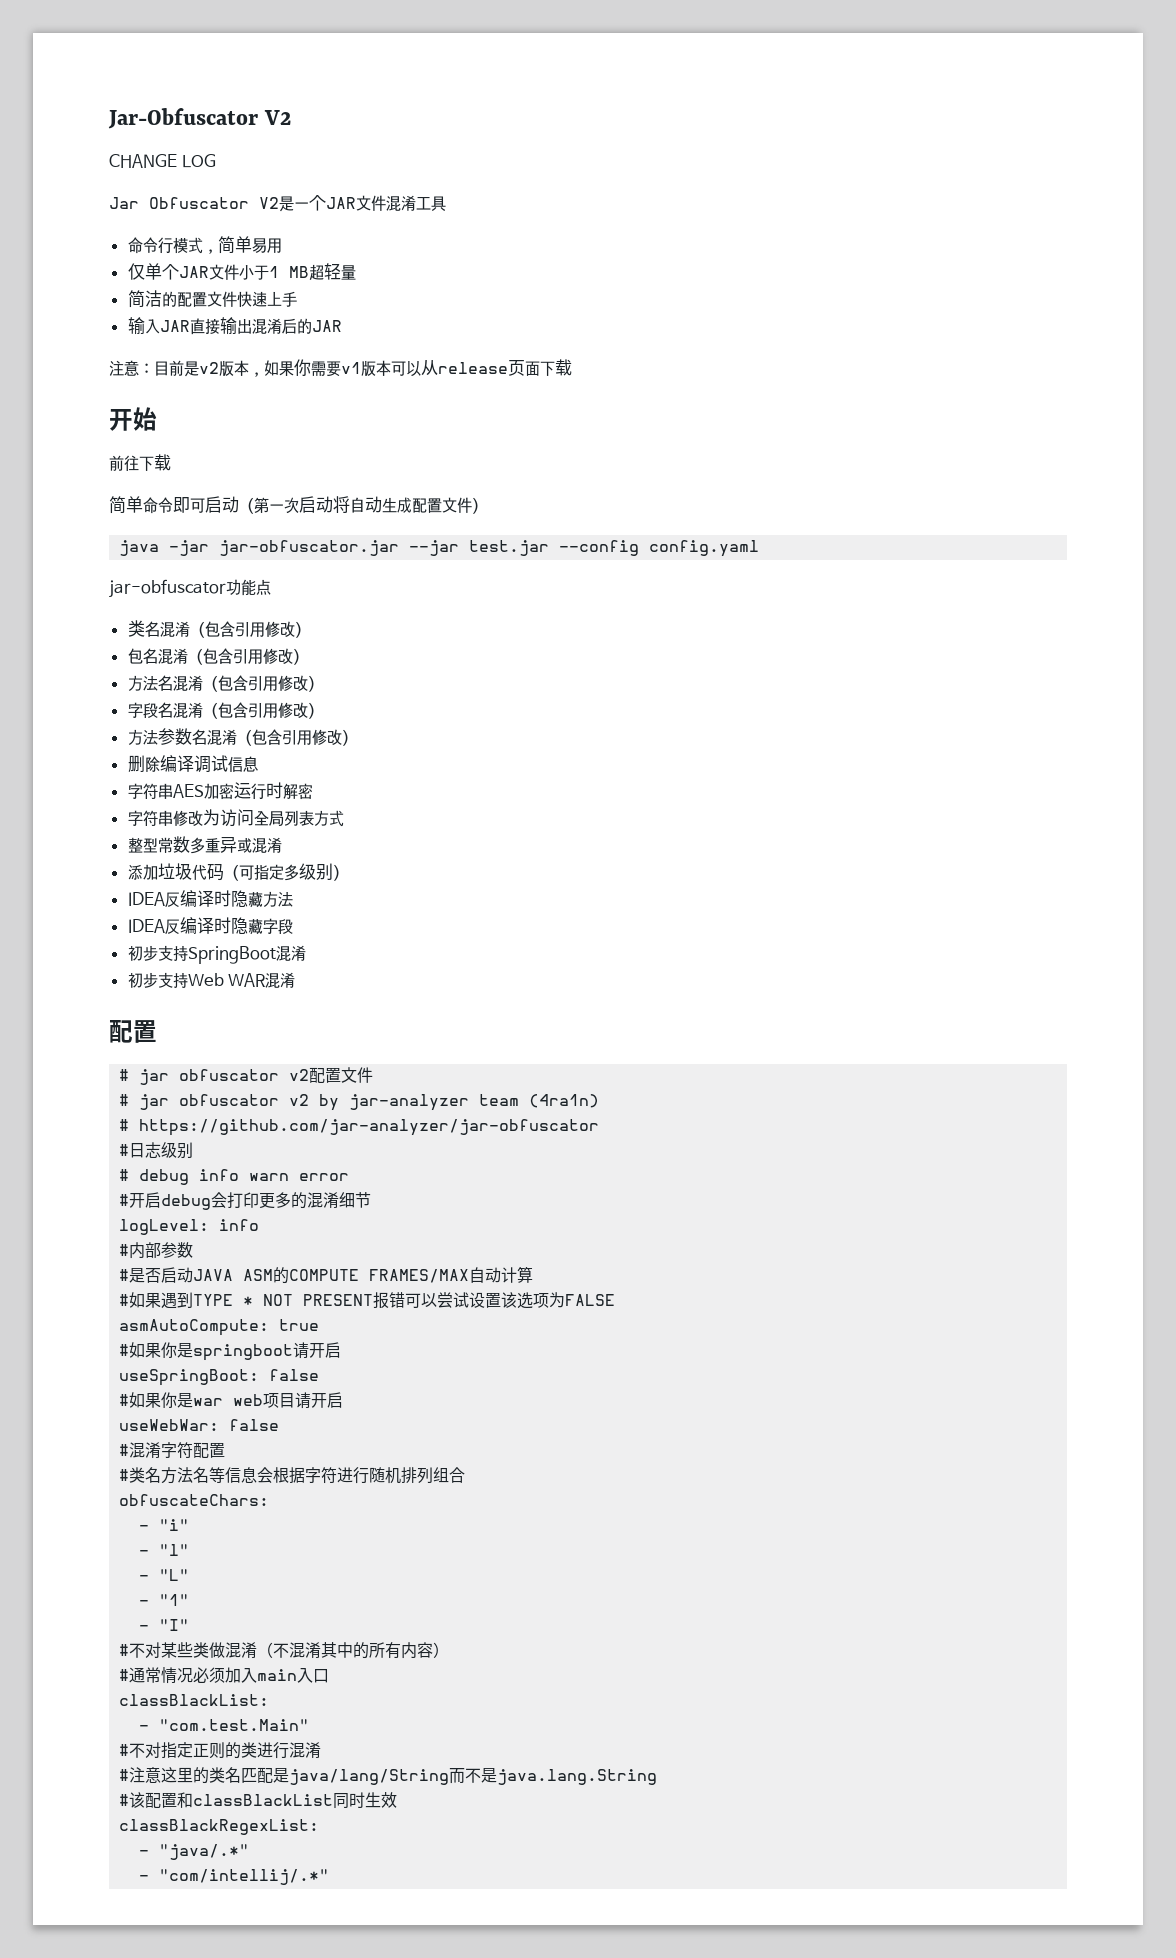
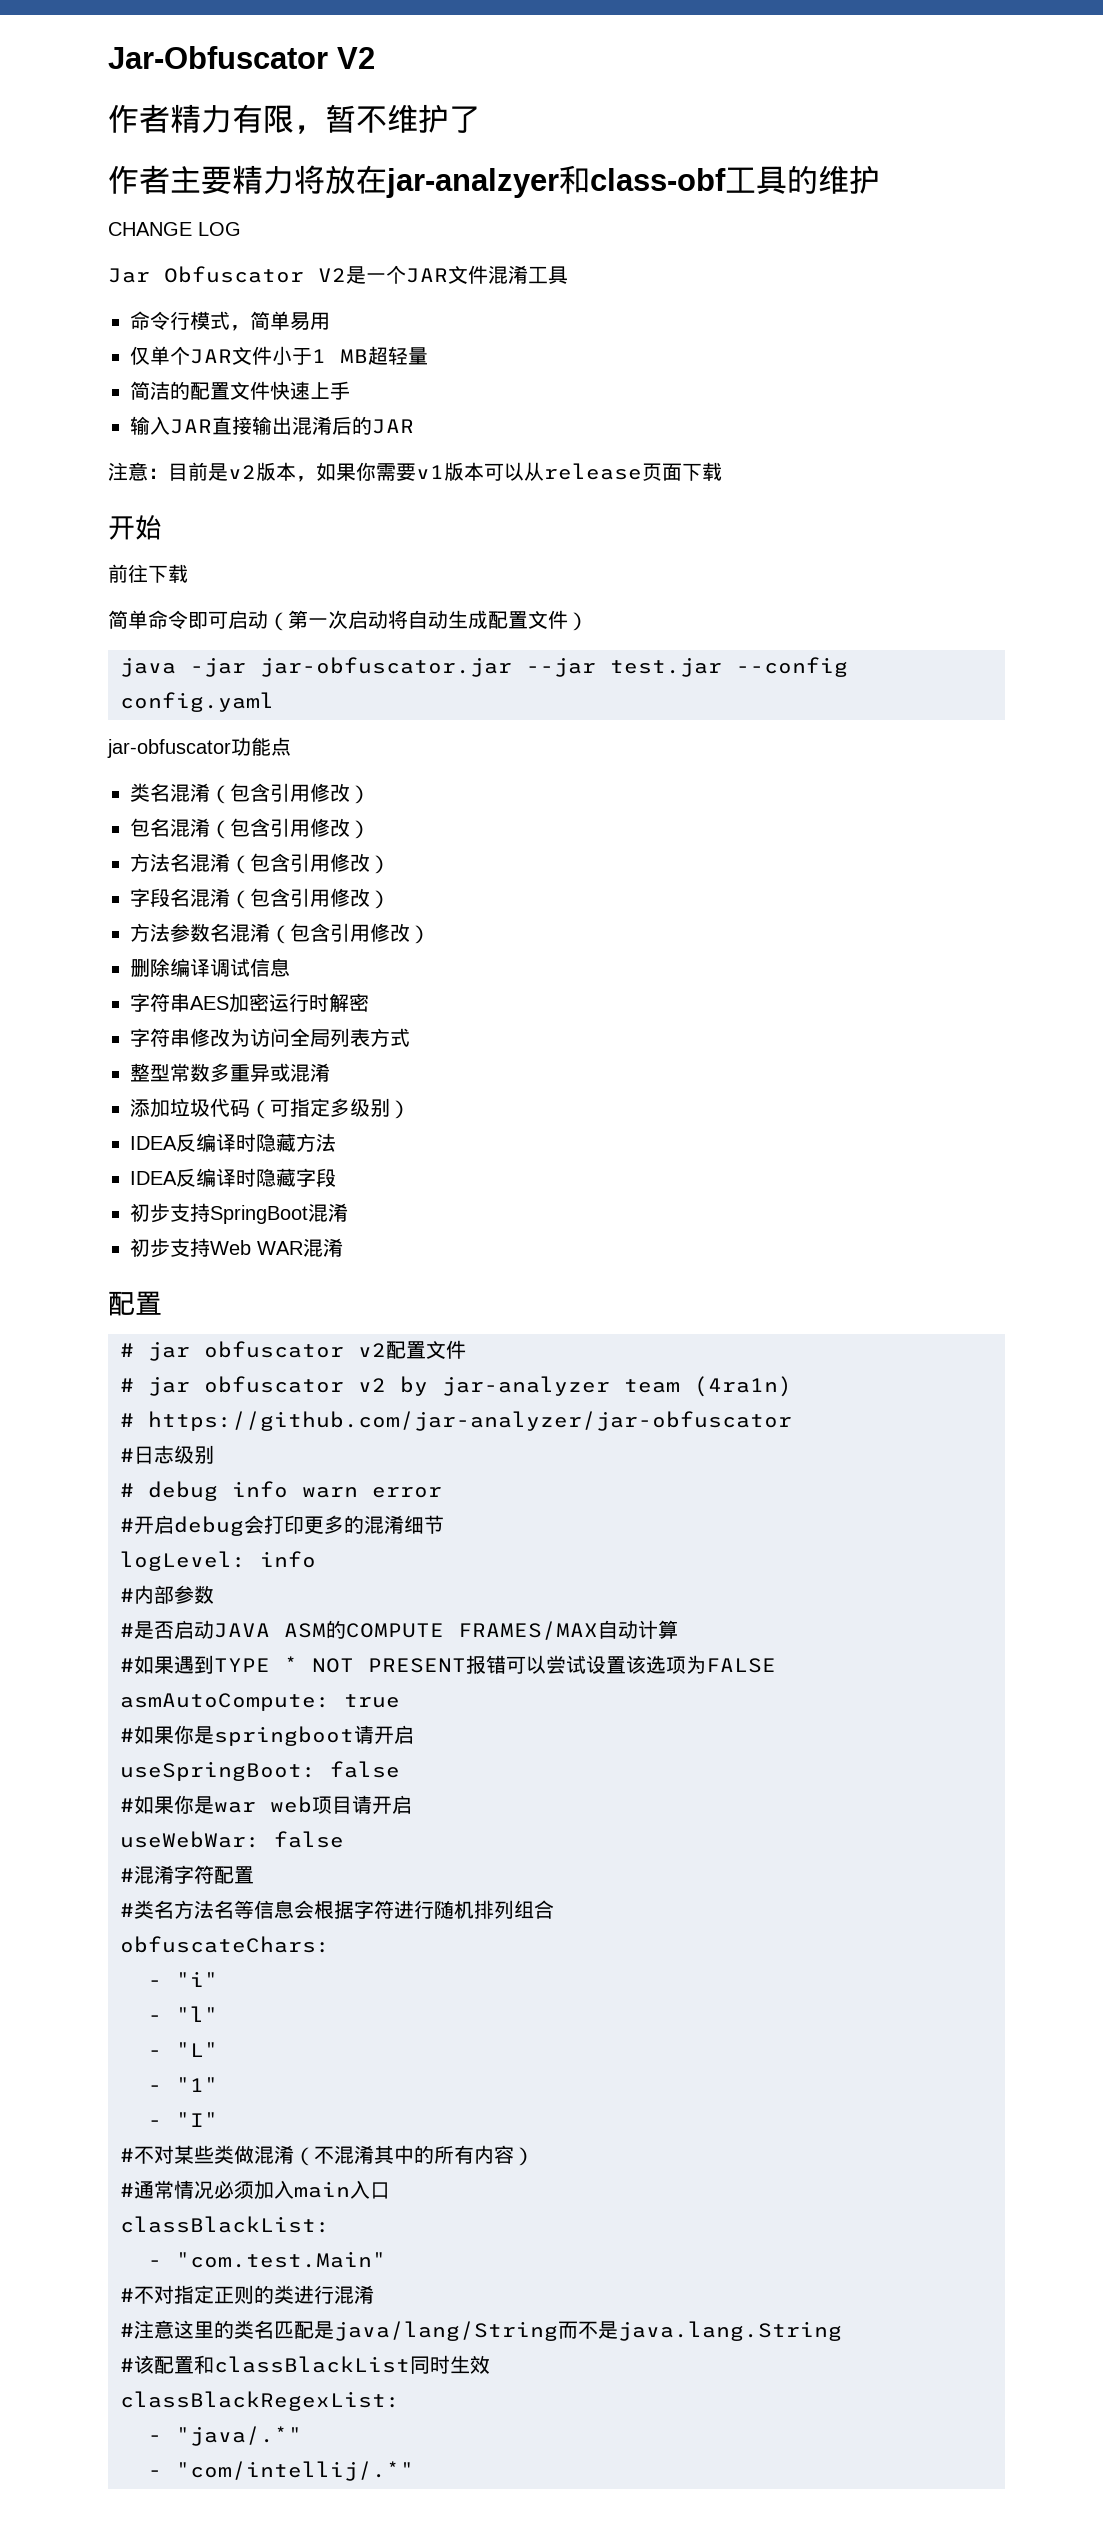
+ 作者精力有限，暂不维护了
+ 作者主要精力将放在jar-analzyer和class-obf工具的维护

